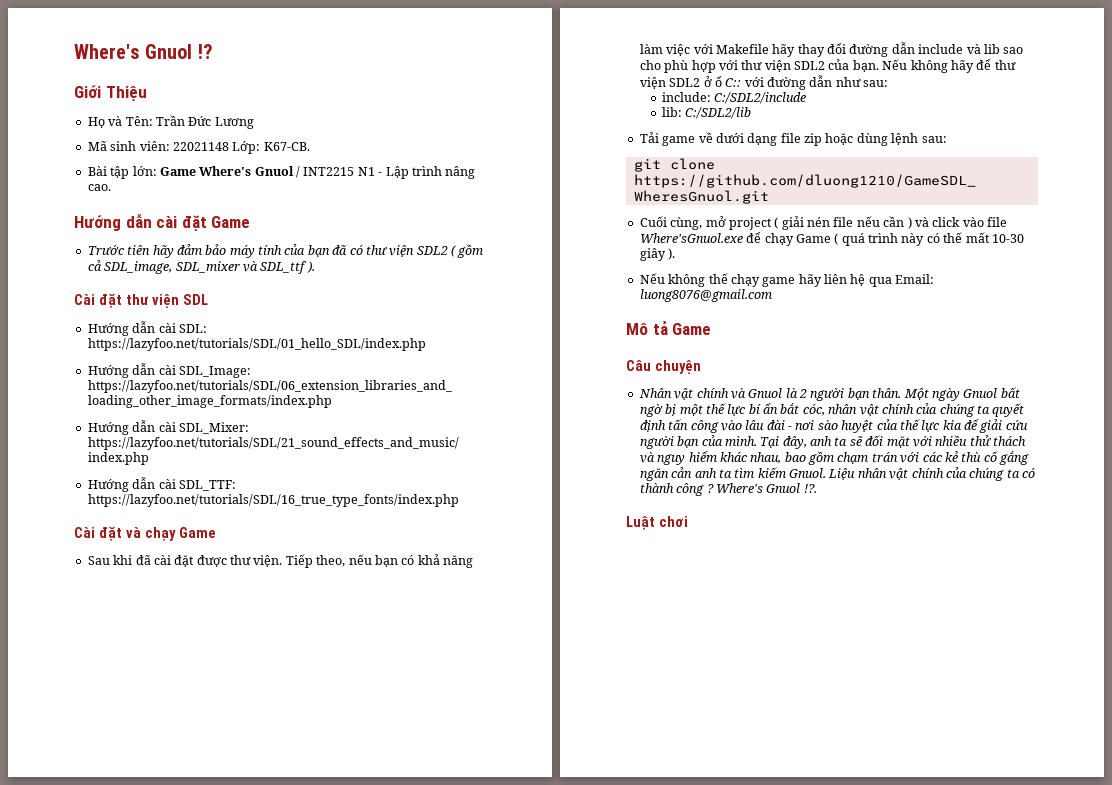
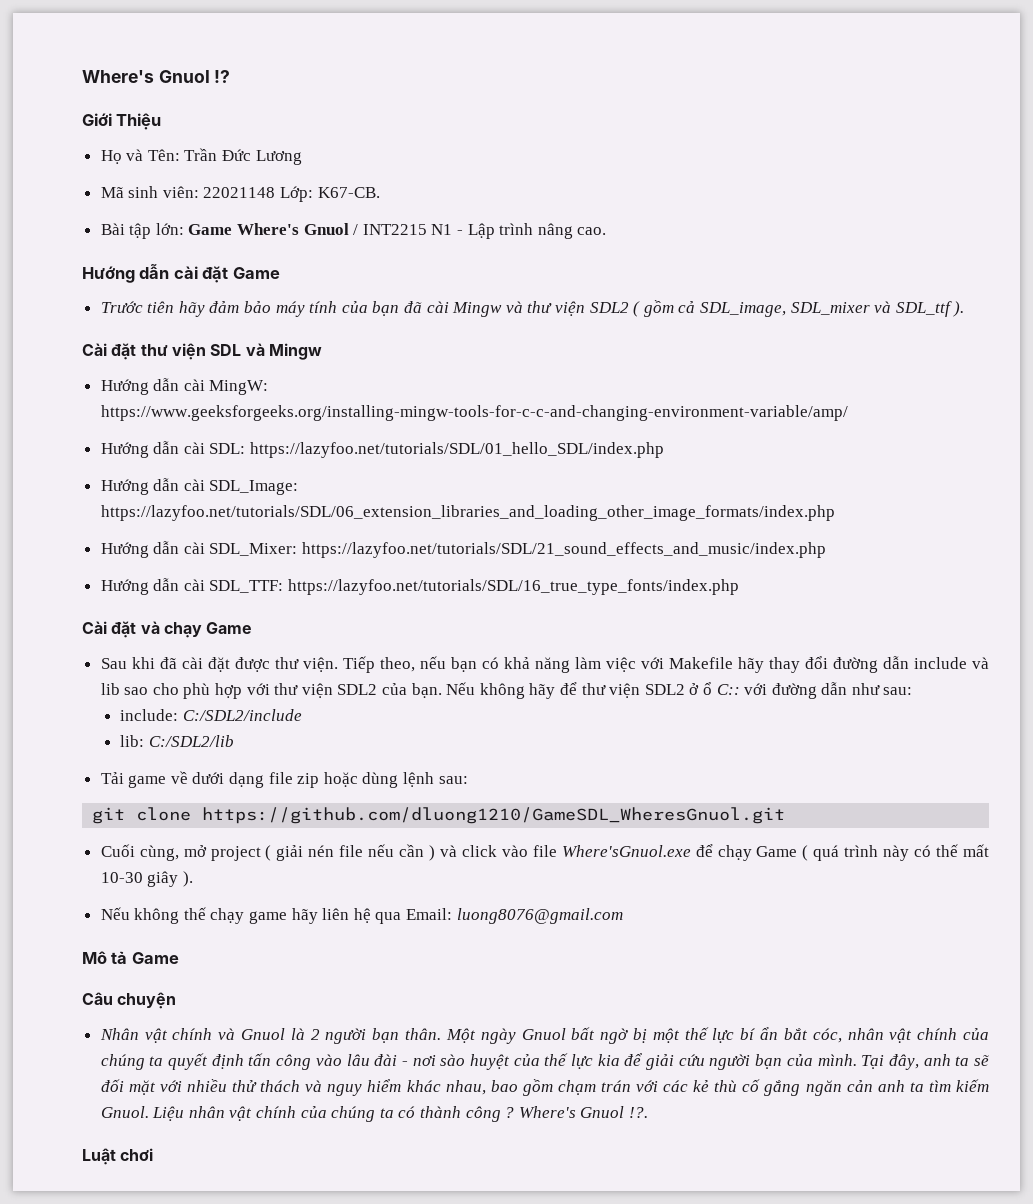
- Trước tiên hãy đảm bảo máy tính của bạn đã có thư viện SDL2 ( gồm cả SDL_image, SDL_mixer và SDL_ttf ).
+ Trước tiên hãy đảm bảo máy tính của bạn đã cài Mingw và thư viện SDL2 ( gồm cả SDL_image, SDL_mixer và SDL_ttf ).
- Cài đặt thư viện SDL
+ Cài đặt thư viện SDL và Mingw
+ Hướng dẫn cài MingW: https://www.geeksforgeeks.org/installing-mingw-tools-for-c-c-and-changing-environment-variable/amp/

